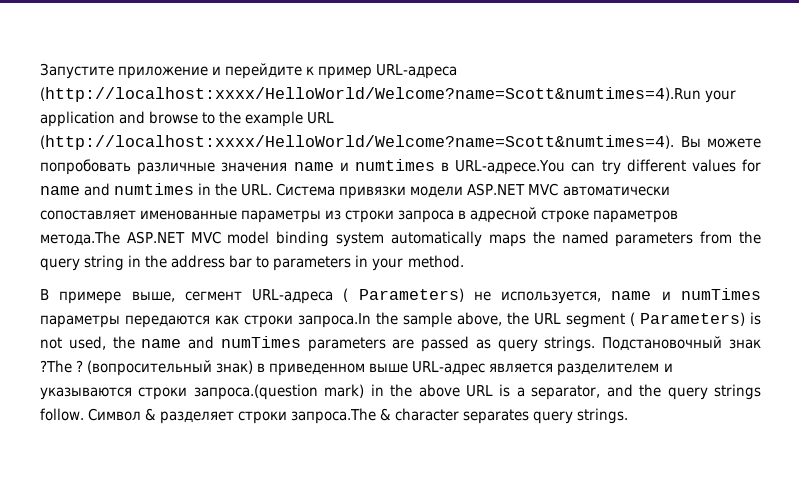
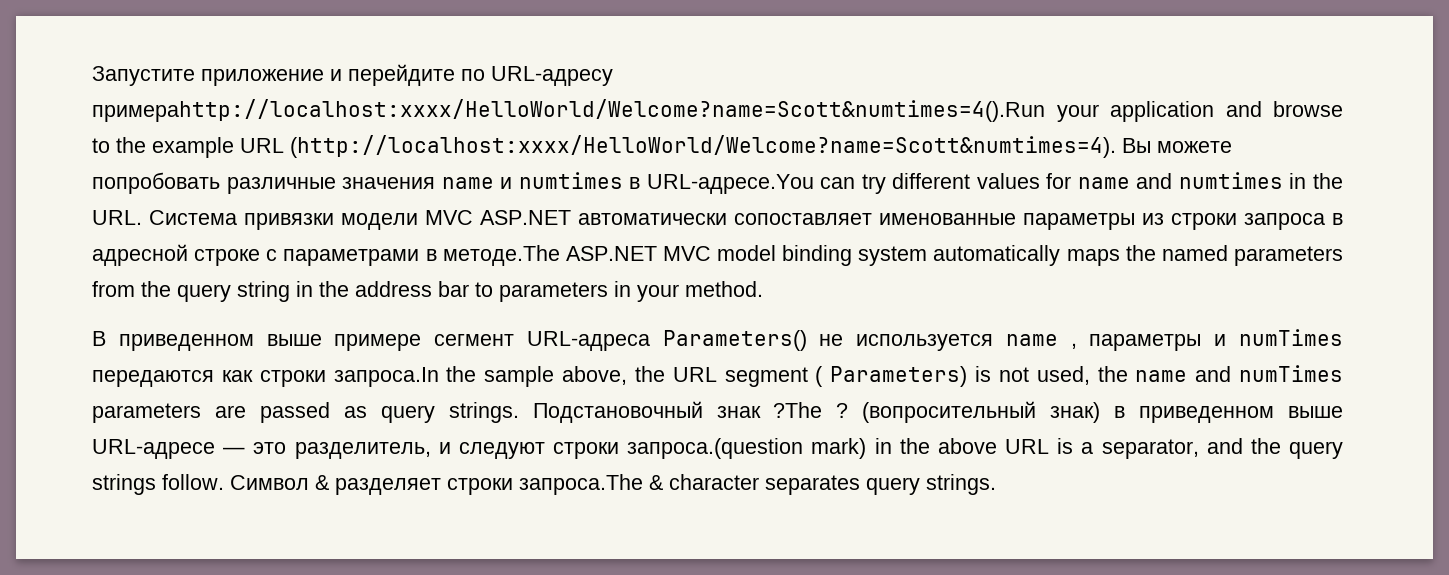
- Запустите приложение и перейдите к пример URL-адреса (http://localhost:xxxx/HelloWorld/Welcome?name=Scott&numtimes=4).Run your application and browse to the example URL (http://localhost:xxxx/HelloWorld/Welcome?name=Scott&numtimes=4).
+ Запустите приложение и перейдите по URL-адресу примераhttp://localhost:xxxx/HelloWorld/Welcome?name=Scott&numtimes=4().Run your application and browse to the example URL (http://localhost:xxxx/HelloWorld/Welcome?name=Scott&numtimes=4).
- Вы можете попробовать различные значения name и numtimes в URL-адресе.You can try different values for name and numtimes in the URL. Система привязки модели ASP.NET MVC автоматически сопоставляет именованные параметры из строки запроса в адресной строке параметров метода.The ASP.NET MVC model binding system automatically maps the named parameters from the query string in the address bar to parameters in your method.
+ Вы можете попробовать различные значения name и numtimes в URL-адресе.You can try different values for name and numtimes in the URL. Система привязки модели MVC ASP.NET автоматически сопоставляет именованные параметры из строки запроса в адресной строке с параметрами в методе.The ASP.NET MVC model binding system automatically maps the named parameters from the query string in the address bar to parameters in your method.
- В примере выше, сегмент URL-адреса ( Parameters) не используется, name и numTimes параметры передаются как строки запроса.In the sample above, the URL segment ( Parameters) is not used, the name and numTimes parameters are passed as query strings.
+ В приведенном выше примере сегмент URL-адреса Parameters() не используется name , параметры и numTimes передаются как строки запроса.In the sample above, the URL segment ( Parameters) is not used, the name and numTimes parameters are passed as query strings.
- (вопросительный знак) в приведенном выше URL-адрес является разделителем и указываются строки запроса.(question mark) in the above URL is a separator, and the query strings follow.
+ (вопросительный знак) в приведенном выше URL-адресе — это разделитель, и следуют строки запроса.(question mark) in the above URL is a separator, and the query strings follow.

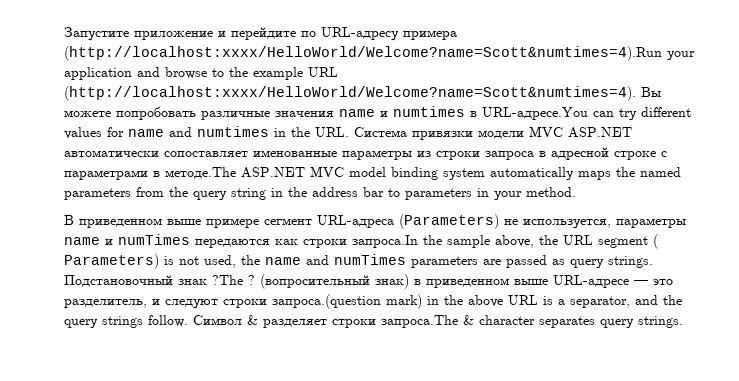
- Запустите приложение и перейдите по URL-адресу примераhttp://localhost:xxxx/HelloWorld/Welcome?name=Scott&numtimes=4().Run your application and browse to the example URL (http://localhost:xxxx/HelloWorld/Welcome?name=Scott&numtimes=4).
+ Запустите приложение и перейдите по URL-адресу примера (http://localhost:xxxx/HelloWorld/Welcome?name=Scott&numtimes=4).Run your application and browse to the example URL (http://localhost:xxxx/HelloWorld/Welcome?name=Scott&numtimes=4).
- В приведенном выше примере сегмент URL-адреса Parameters() не используется name , параметры и numTimes передаются как строки запроса.In the sample above, the URL segment ( Parameters) is not used, the name and numTimes parameters are passed as query strings.
+ В приведенном выше примере сегмент URL-адреса (Parameters) не используется, параметры name и numTimes передаются как строки запроса.In the sample above, the URL segment ( Parameters) is not used, the name and numTimes parameters are passed as query strings.

